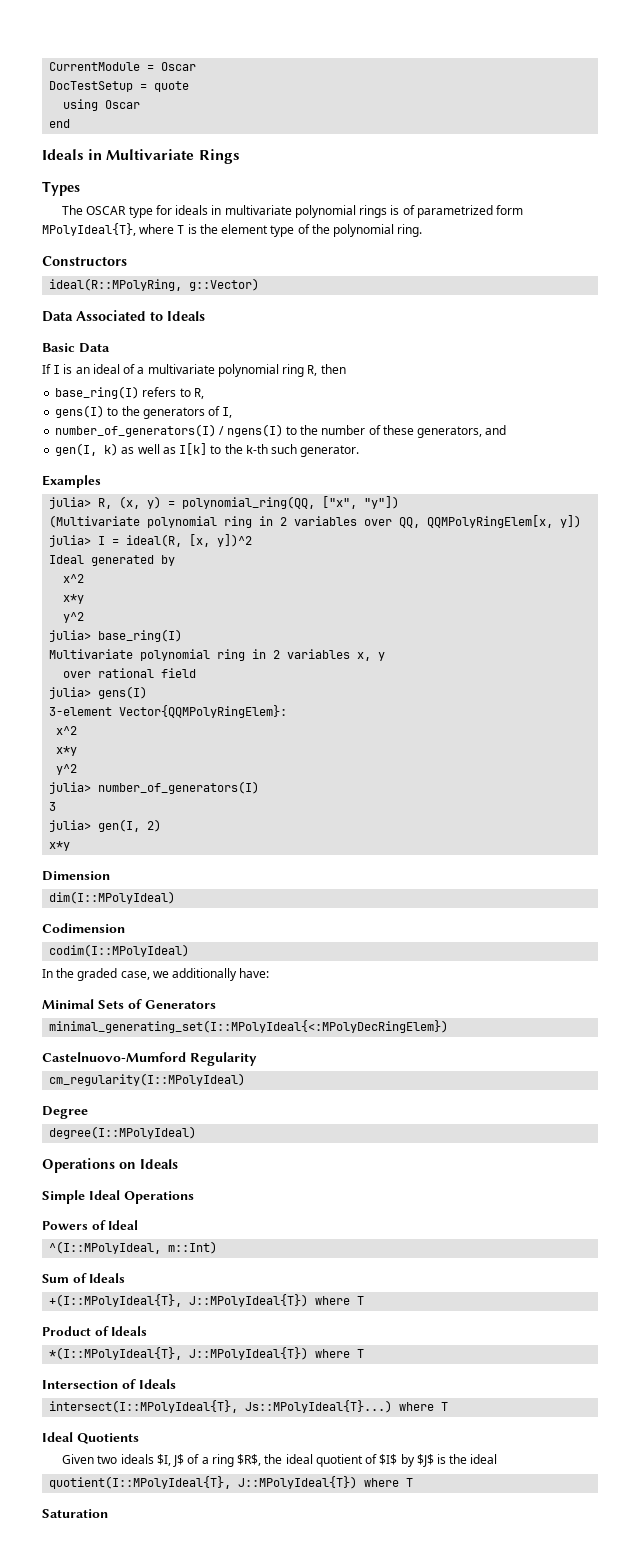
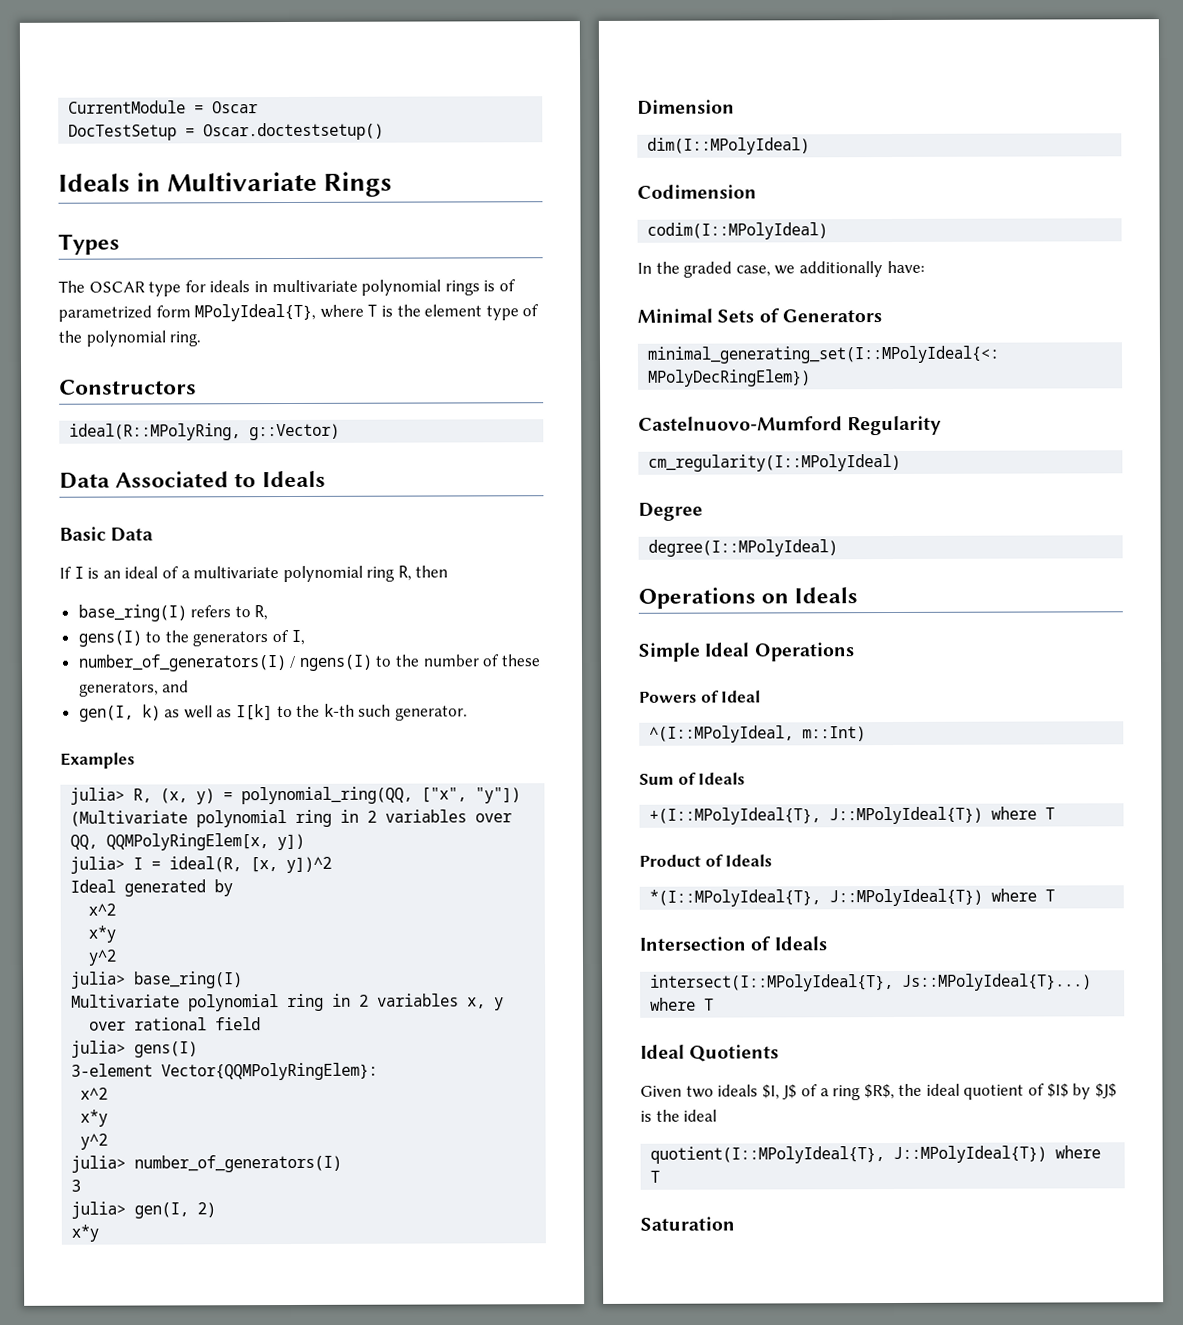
- DocTestSetup = quote
- using Oscar
- end
+ DocTestSetup = Oscar.doctestsetup()

